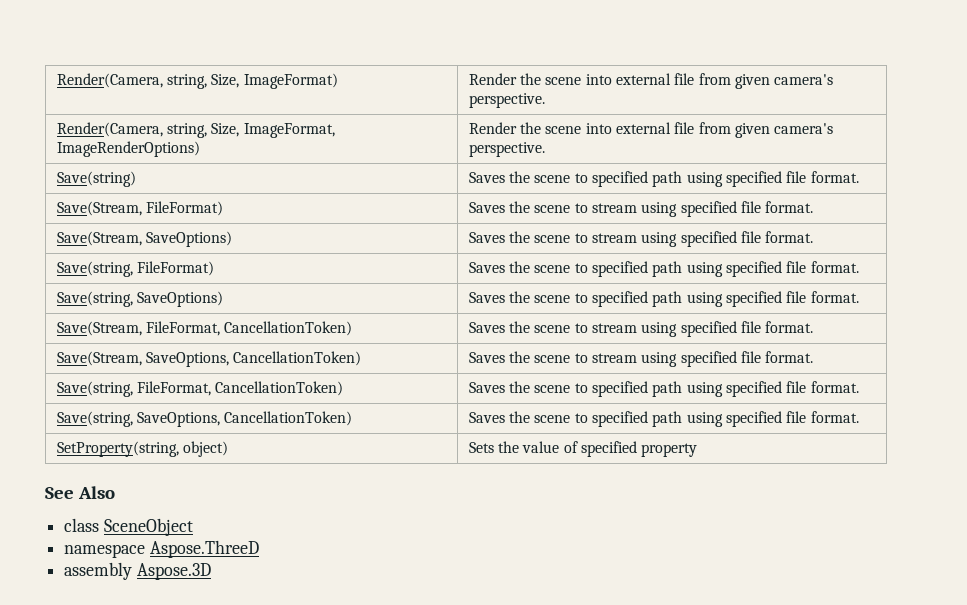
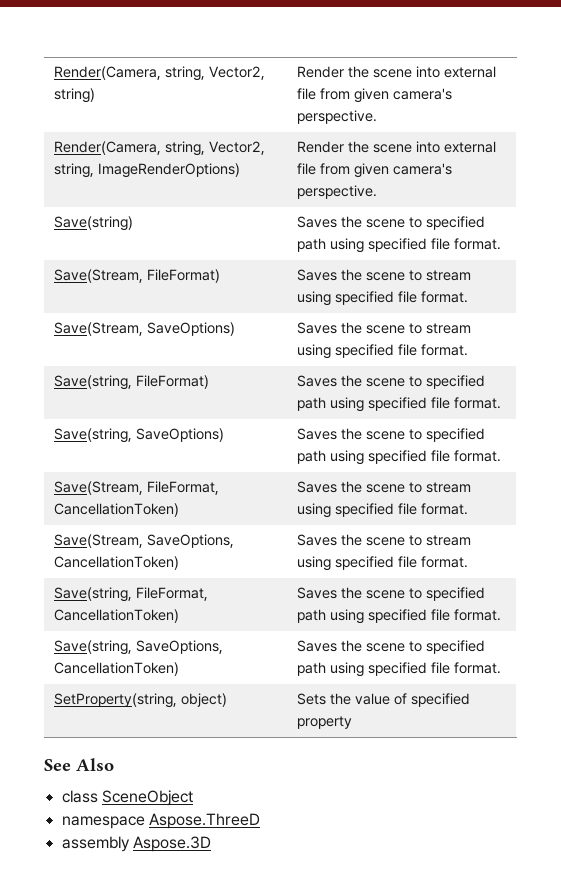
- Render(Camera, string, Size, ImageFormat) | Render the scene into external file from given camera's perspective.
+ Render(Camera, string, Vector2, string) | Render the scene into external file from given camera's perspective.
- Render(Camera, string, Size, ImageFormat, ImageRenderOptions) | Render the scene into external file from given camera's perspective.
+ Render(Camera, string, Vector2, string, ImageRenderOptions) | Render the scene into external file from given camera's perspective.

